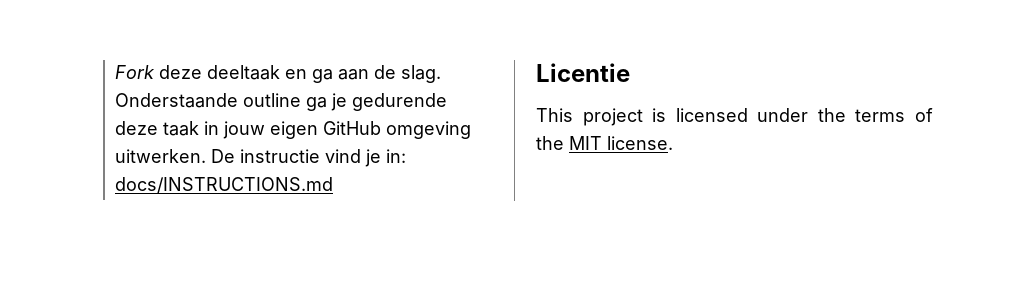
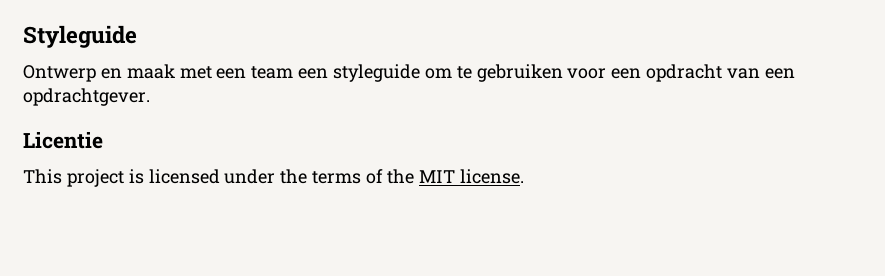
- Fork deze deeltaak en ga aan de slag. Onderstaande outline ga je gedurende deze taak in jouw eigen GitHub omgeving uitwerken. De instructie vind je in: docs/INSTRUCTIONS.md
+ Styleguide
+ Ontwerp en maak met een team een styleguide om te gebruiken voor een opdracht van een opdrachtgever.

